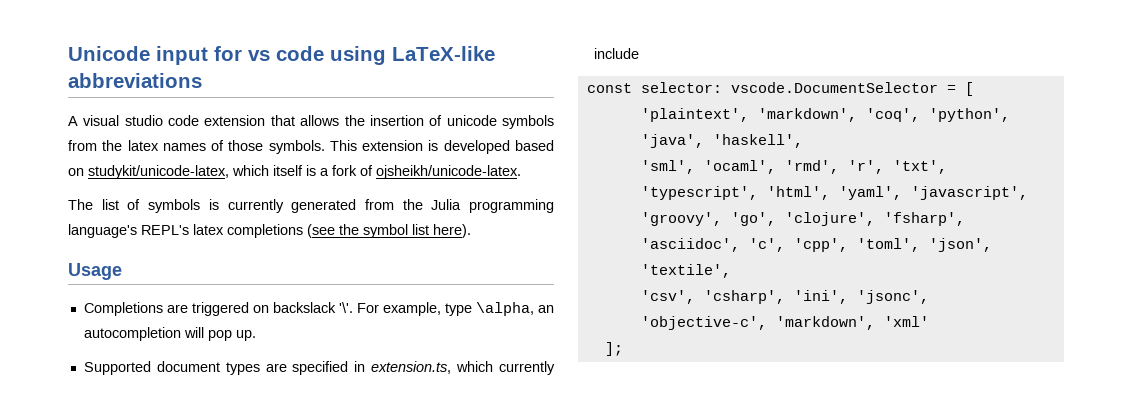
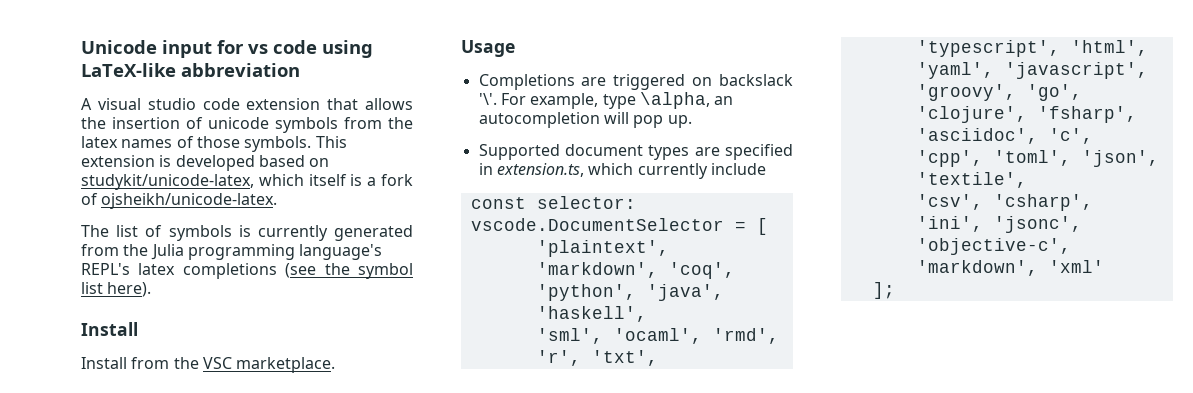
- Unicode input for vs code using LaTeX-like abbreviations
+ Unicode input for vs code using LaTeX-like abbreviation
  The list of symbols is currently generated from the Julia programming language's REPL's latex completions (see the symbol list here).
+ Install
+ Install from the VSC marketplace.

